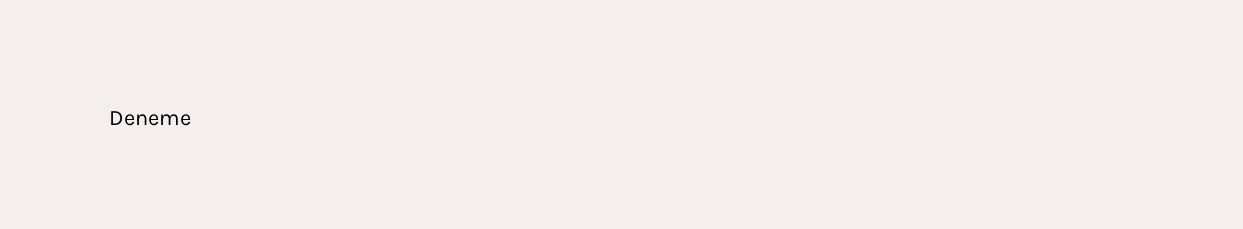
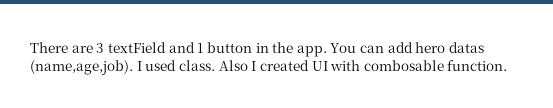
- Deneme
+ There are 3 textField and 1 button in the app. You can add hero datas (name,age,job). I used class. Also I created UI with combosable function.

